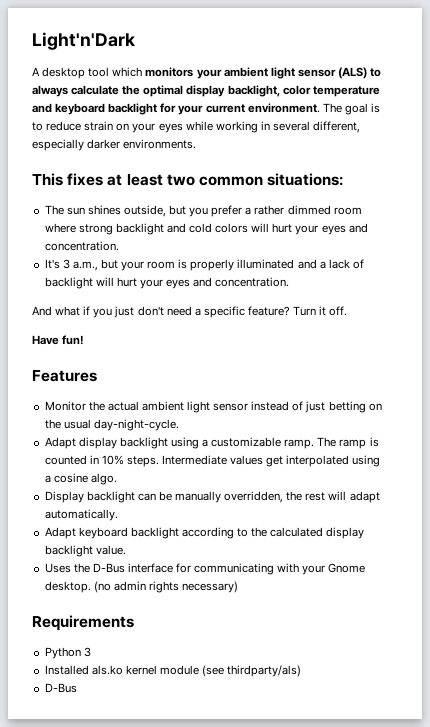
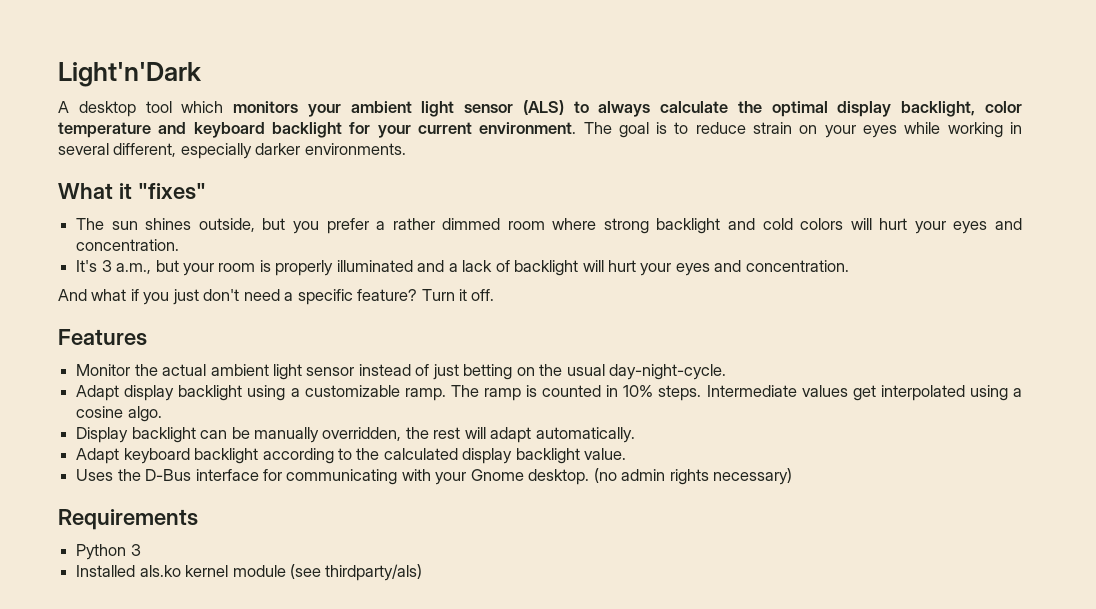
- This fixes at least two common situations:
+ What it "fixes"
- Have fun!
  Installed als.ko kernel module (see thirdparty/als)
- D-Bus

